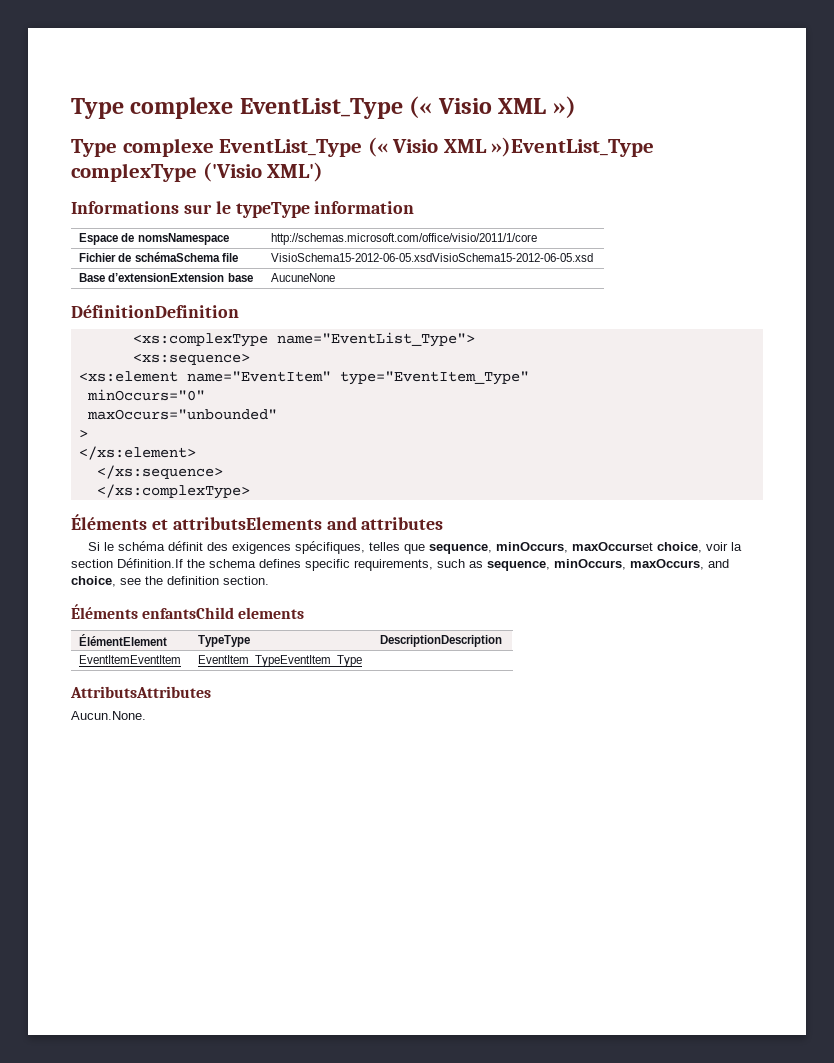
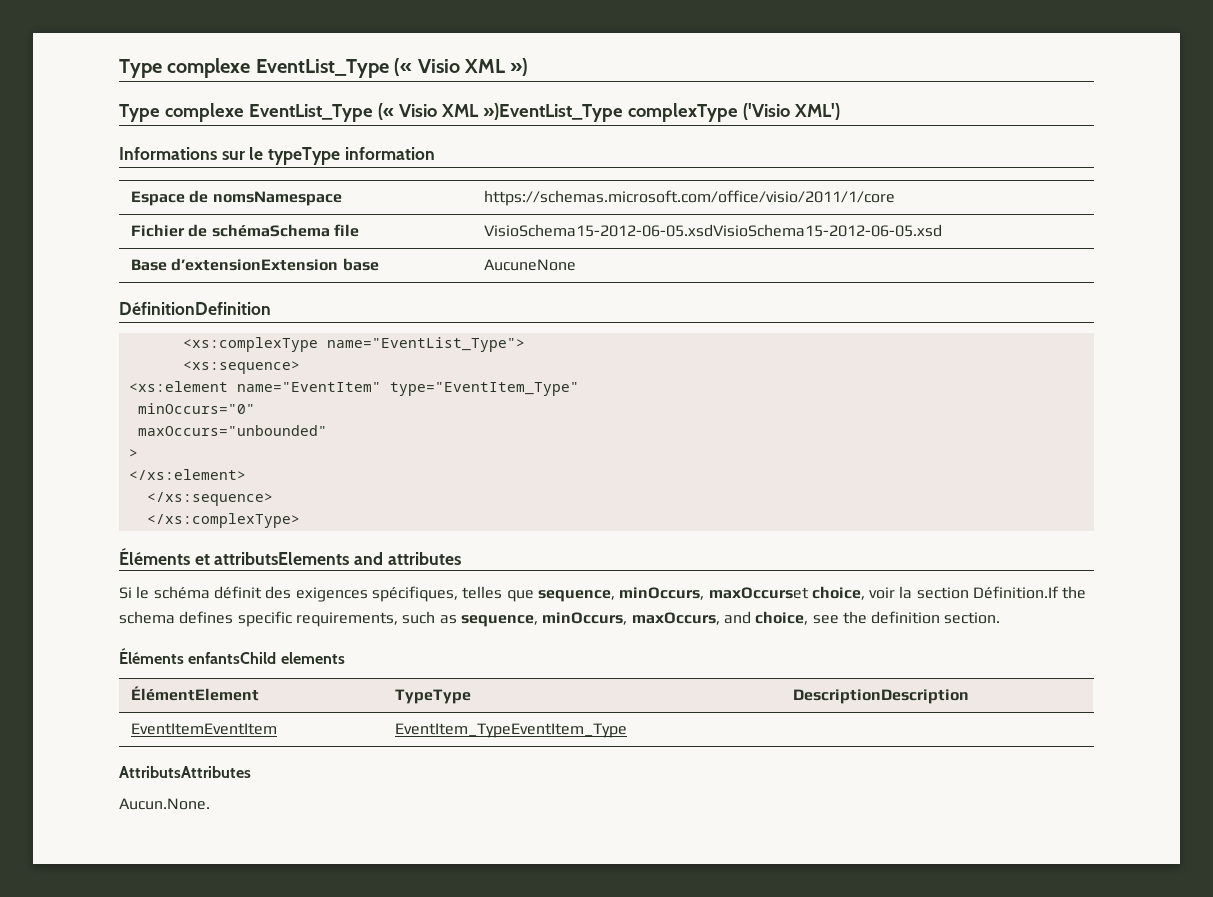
- Espace de nomsNamespace | http://schemas.microsoft.com/office/visio/2011/1/core
+ Espace de nomsNamespace | https://schemas.microsoft.com/office/visio/2011/1/core

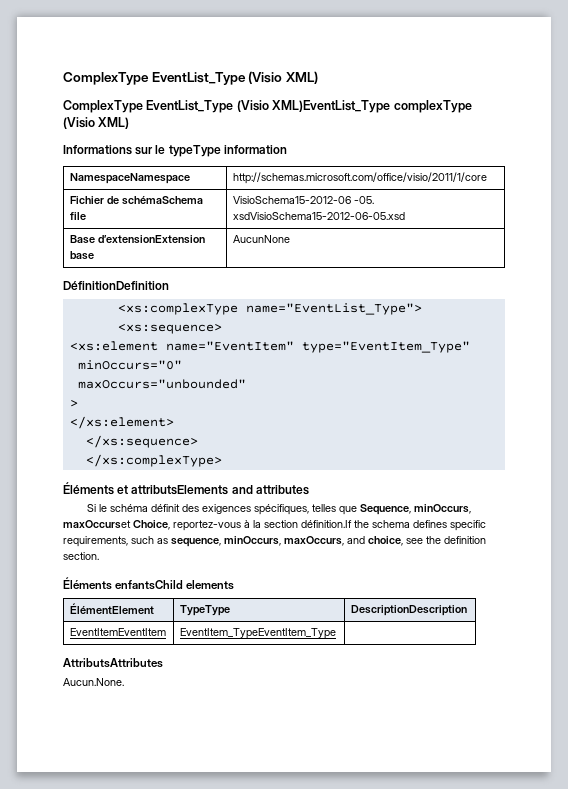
- Type complexe EventList_Type (« Visio XML »)
- Type complexe EventList_Type (« Visio XML »)EventList_Type complexType ('Visio XML')
+ ComplexType EventList_Type (Visio XML)
+ ComplexType EventList_Type (Visio XML)EventList_Type complexType (Visio XML)
- Espace de nomsNamespace | https://schemas.microsoft.com/office/visio/2011/1/core
+ NamespaceNamespace | http://schemas.microsoft.com/office/visio/2011/1/core
- Fichier de schémaSchema file | VisioSchema15-2012-06-05.xsdVisioSchema15-2012-06-05.xsd
+ Fichier de schémaSchema file | VisioSchema15-2012-06 -05. xsdVisioSchema15-2012-06-05.xsd
- Base d’extensionExtension base | AucuneNone
+ Base d’extensionExtension base | AucunNone
- Si le schéma définit des exigences spécifiques, telles que sequence, minOccurs, maxOccurset choice, voir la section Définition.If the schema defines specific requirements, such as sequence, minOccurs, maxOccurs, and choice, see the definition section.
+ Si le schéma définit des exigences spécifiques, telles que Sequence, minOccurs, maxOccurset Choice, reportez-vous à la section définition.If the schema defines specific requirements, such as sequence, minOccurs, maxOccurs, and choice, see the definition section.

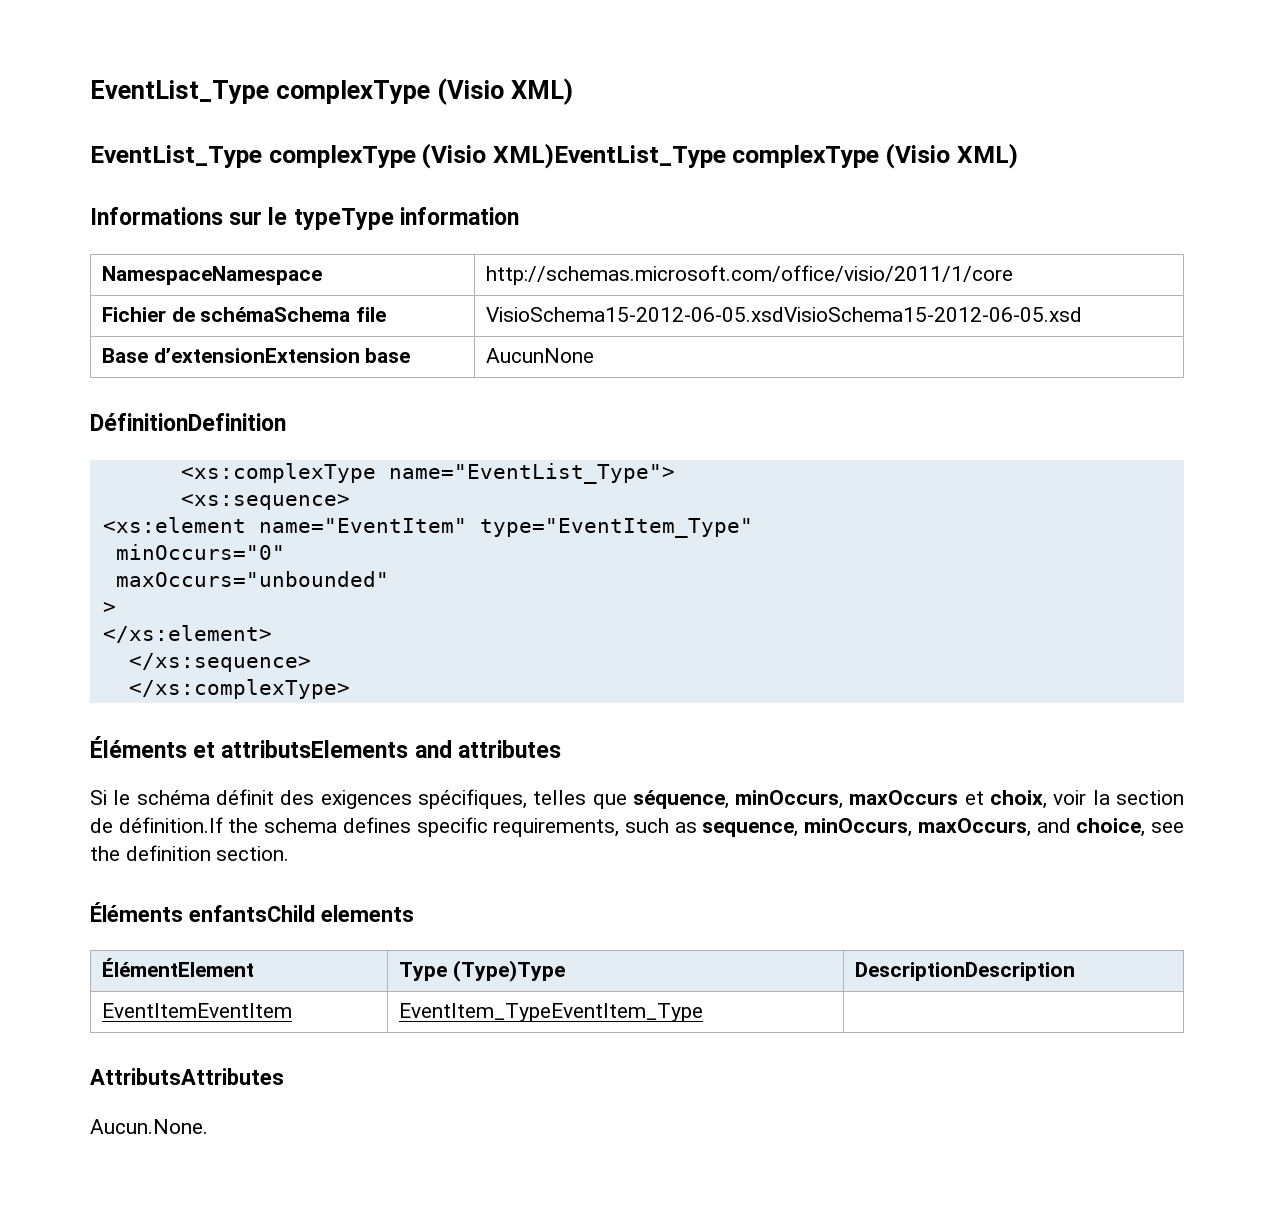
- ComplexType EventList_Type (Visio XML)
- ComplexType EventList_Type (Visio XML)EventList_Type complexType (Visio XML)
+ EventList_Type complexType (Visio XML)
+ EventList_Type complexType (Visio XML)EventList_Type complexType (Visio XML)
- Fichier de schémaSchema file | VisioSchema15-2012-06 -05. xsdVisioSchema15-2012-06-05.xsd
+ Fichier de schémaSchema file | VisioSchema15-2012-06-05.xsdVisioSchema15-2012-06-05.xsd
- Si le schéma définit des exigences spécifiques, telles que Sequence, minOccurs, maxOccurset Choice, reportez-vous à la section définition.If the schema defines specific requirements, such as sequence, minOccurs, maxOccurs, and choice, see the definition section.
+ Si le schéma définit des exigences spécifiques, telles que séquence, minOccurs, maxOccurs et choix, voir la section de définition.If the schema defines specific requirements, such as sequence, minOccurs, maxOccurs, and choice, see the definition section.
- ÉlémentElement | TypeType | DescriptionDescription
+ ÉlémentElement | Type (Type)Type | DescriptionDescription

